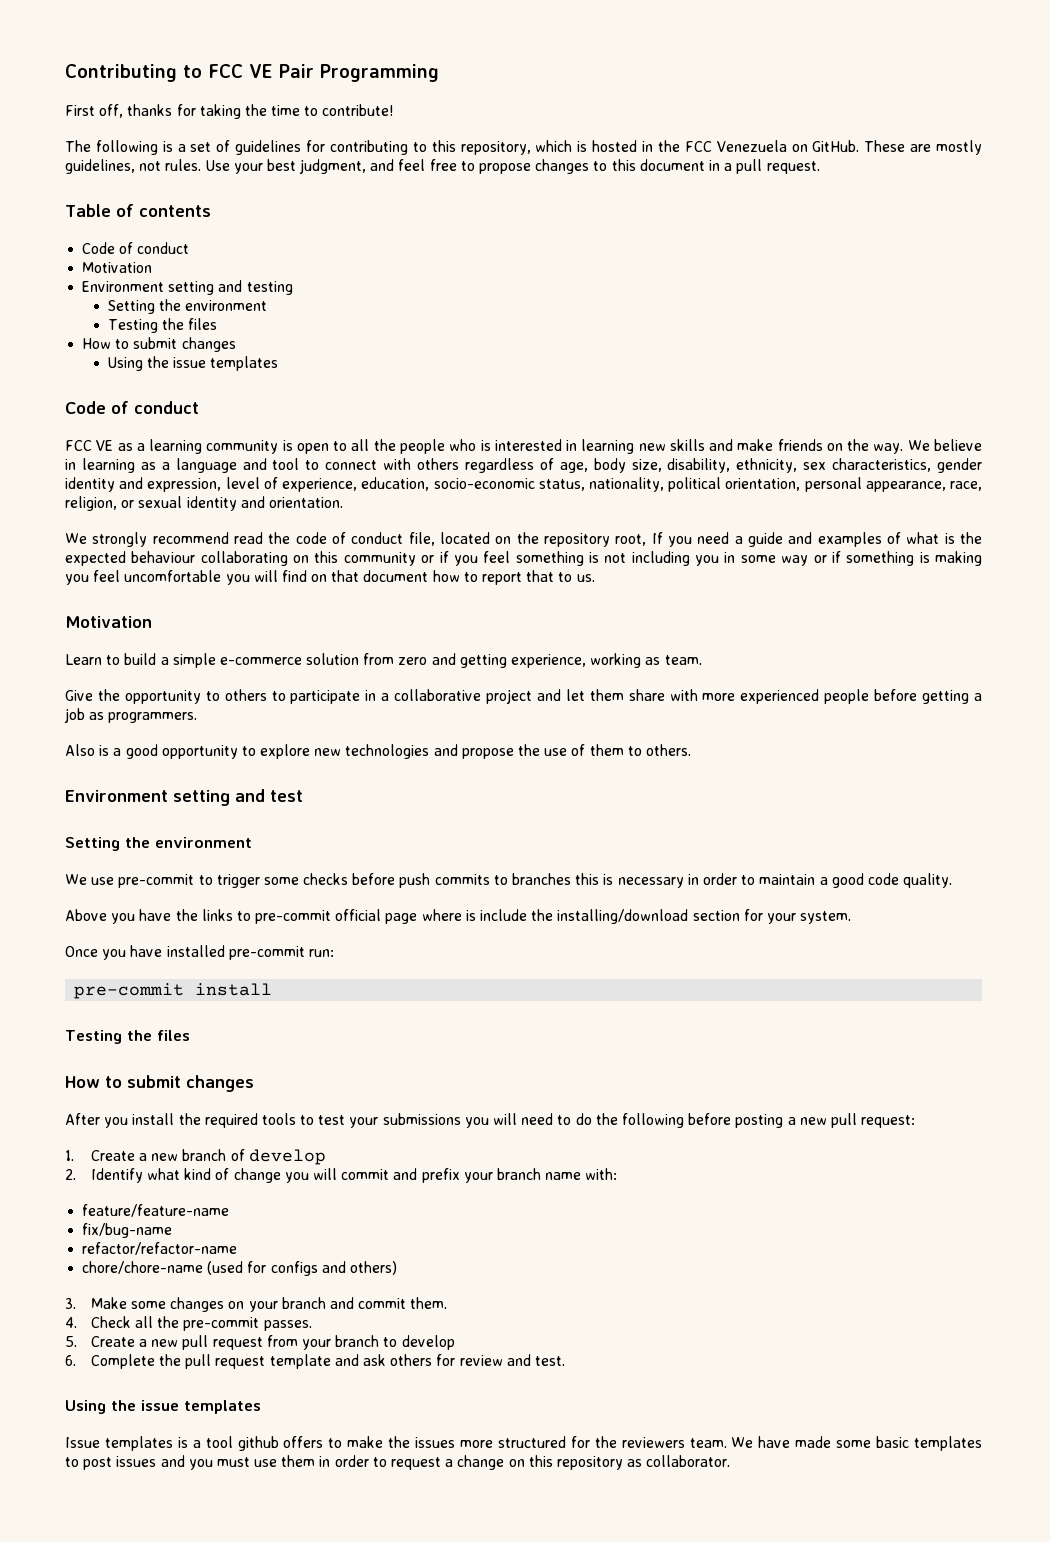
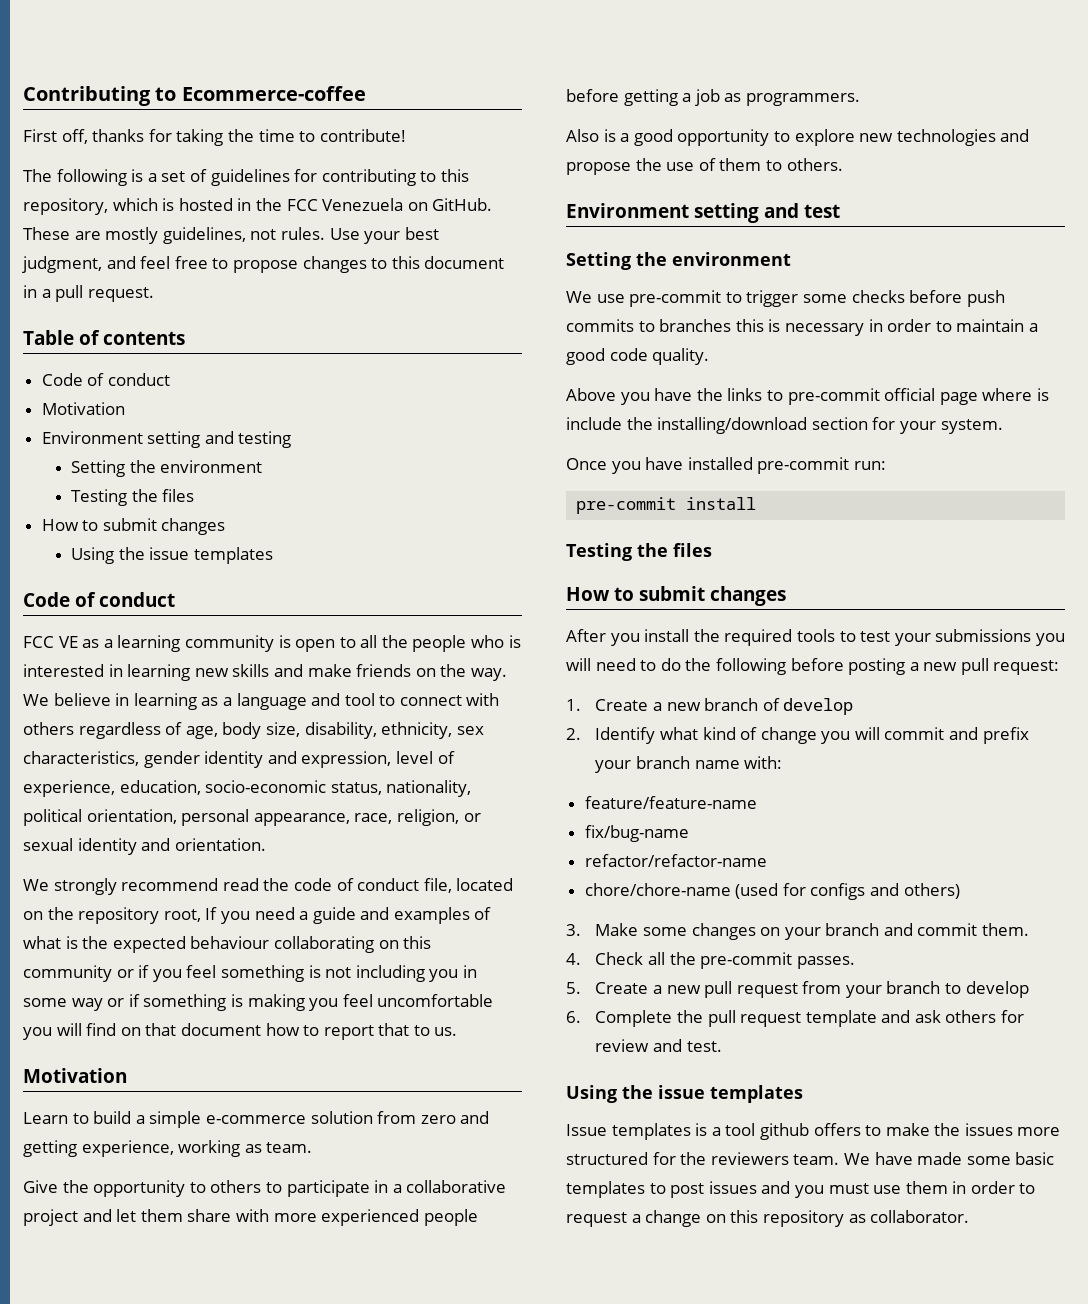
- Contributing to FCC VE Pair Programming
+ Contributing to Ecommerce-coffee

